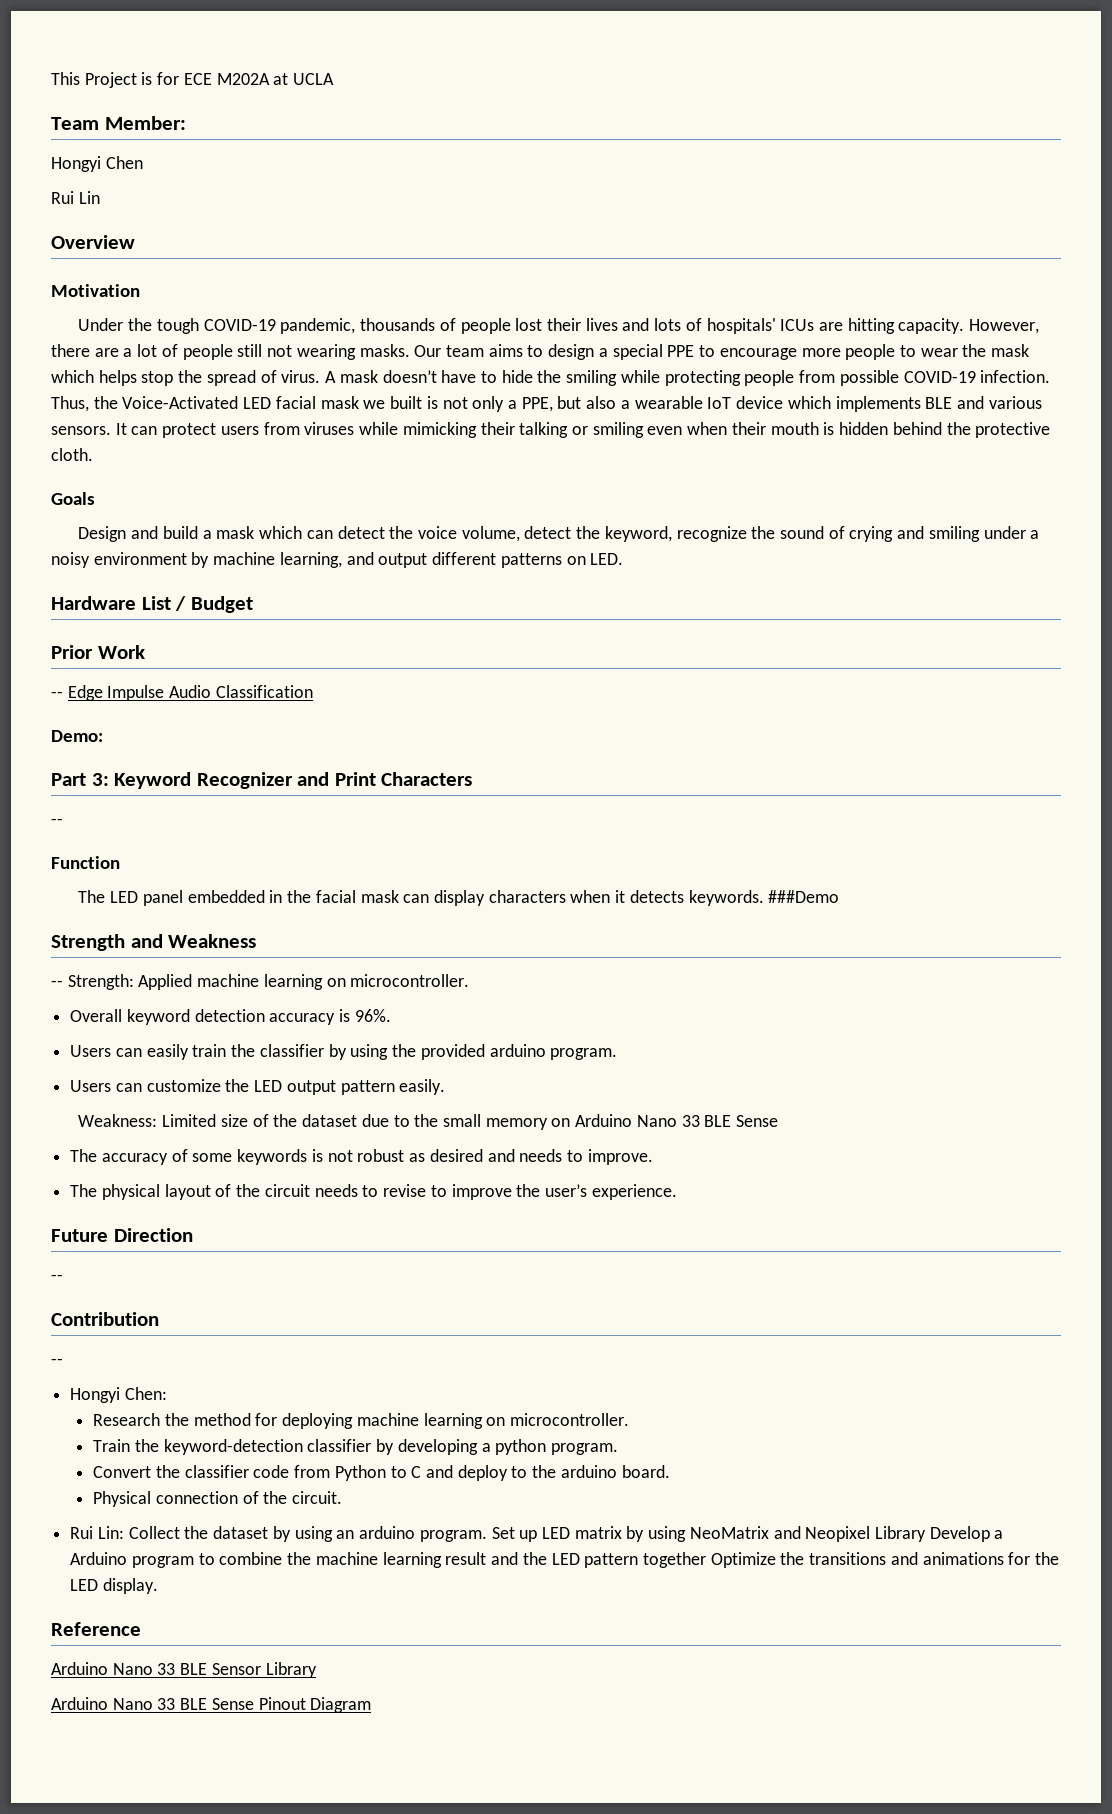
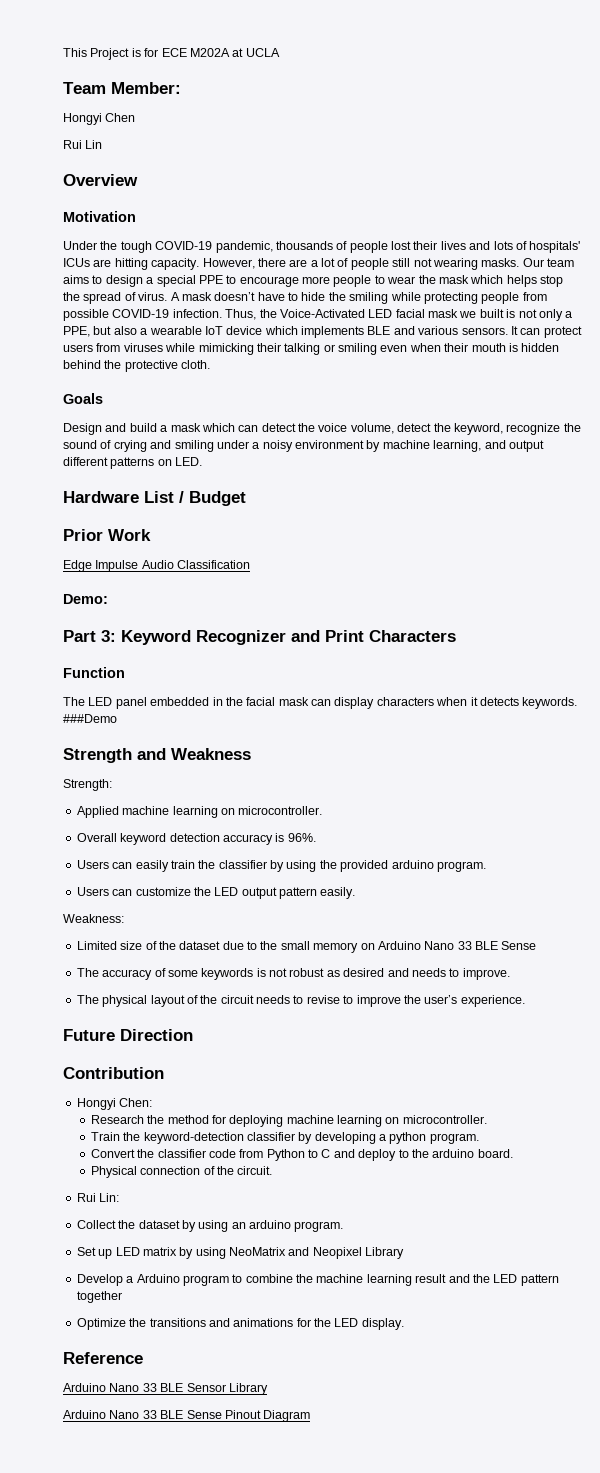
- -- Edge Impulse Audio Classification
+ Edge Impulse Audio Classification
  Part 3: Keyword Recognizer and Print Characters
- --
- -- Strength: Applied machine learning on microcontroller.
+ Strength:
+ Applied machine learning on microcontroller.
- Weakness: Limited size of the dataset due to the small memory on Arduino Nano 33 BLE Sense
+ Weakness:
+ Limited size of the dataset due to the small memory on Arduino Nano 33 BLE Sense
  Future Direction
- --
  Contribution
- --
- Rui Lin: Collect the dataset by using an arduino program. Set up LED matrix by using NeoMatrix and Neopixel Library Develop a Arduino program to combine the machine learning result and the LED pattern together Optimize the transitions and animations for the LED display.
+ Rui Lin:
+ Collect the dataset by using an arduino program.
+ Set up LED matrix by using NeoMatrix and Neopixel Library
+ Develop a Arduino program to combine the machine learning result and the LED pattern together
+ Optimize the transitions and animations for the LED display.

